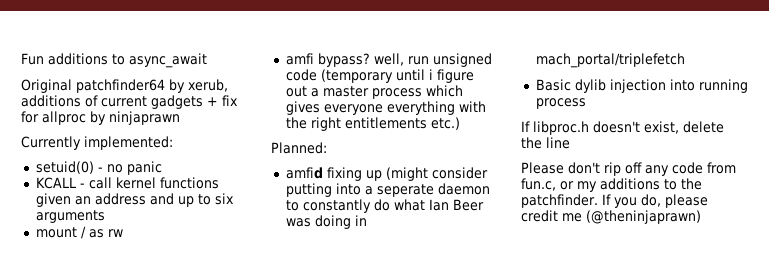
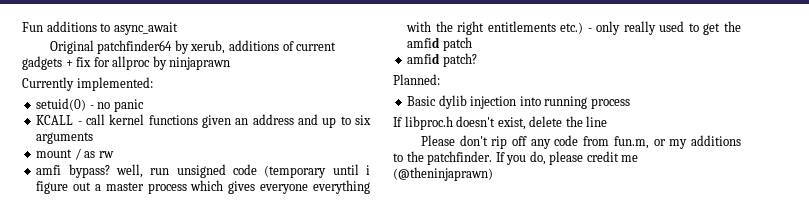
- amfi bypass? well, run unsigned code (temporary until i figure out a master process which gives everyone everything with the right entitlements etc.)
+ amfi bypass? well, run unsigned code (temporary until i figure out a master process which gives everyone everything with the right entitlements etc.) - only really used to get the amfid patch
+ amfid patch?
  Planned:
- amfid fixing up (might consider putting into a seperate daemon to constantly do what Ian Beer was doing in mach_portal/triplefetch
- Please don't rip off any code from fun.c, or my additions to the patchfinder.
+ Please don't rip off any code from fun.m, or my additions to the patchfinder.

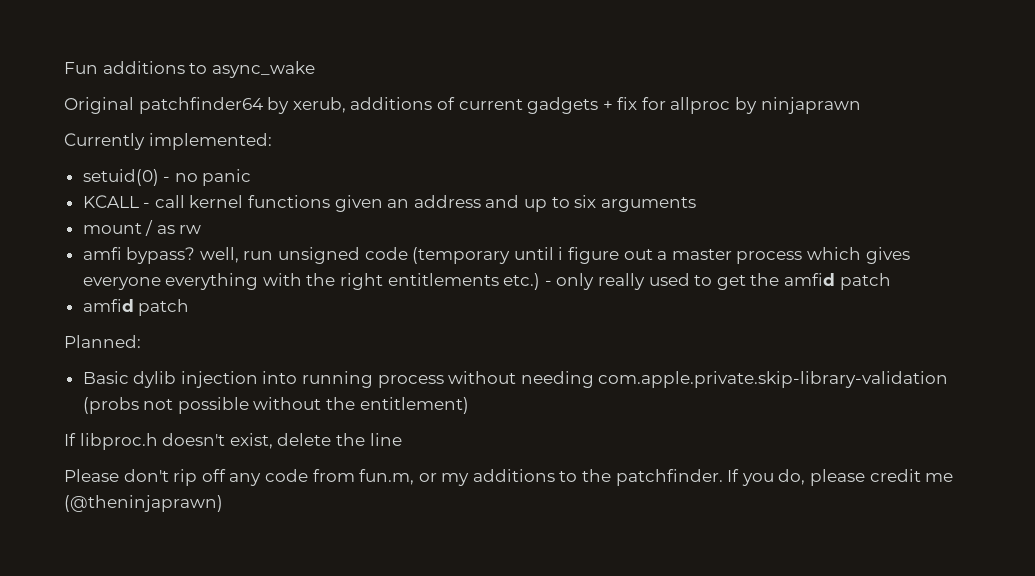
- Fun additions to async_await
+ Fun additions to async_wake
  amfi bypass? well, run unsigned code (temporary until i figure out a master process which gives everyone everything with the right entitlements etc.) - only really used to get the amfid patch
- amfid patch?
+ amfid patch
- Basic dylib injection into running process
+ Basic dylib injection into running process without needing com.apple.private.skip-library-validation (probs not possible without the entitlement)

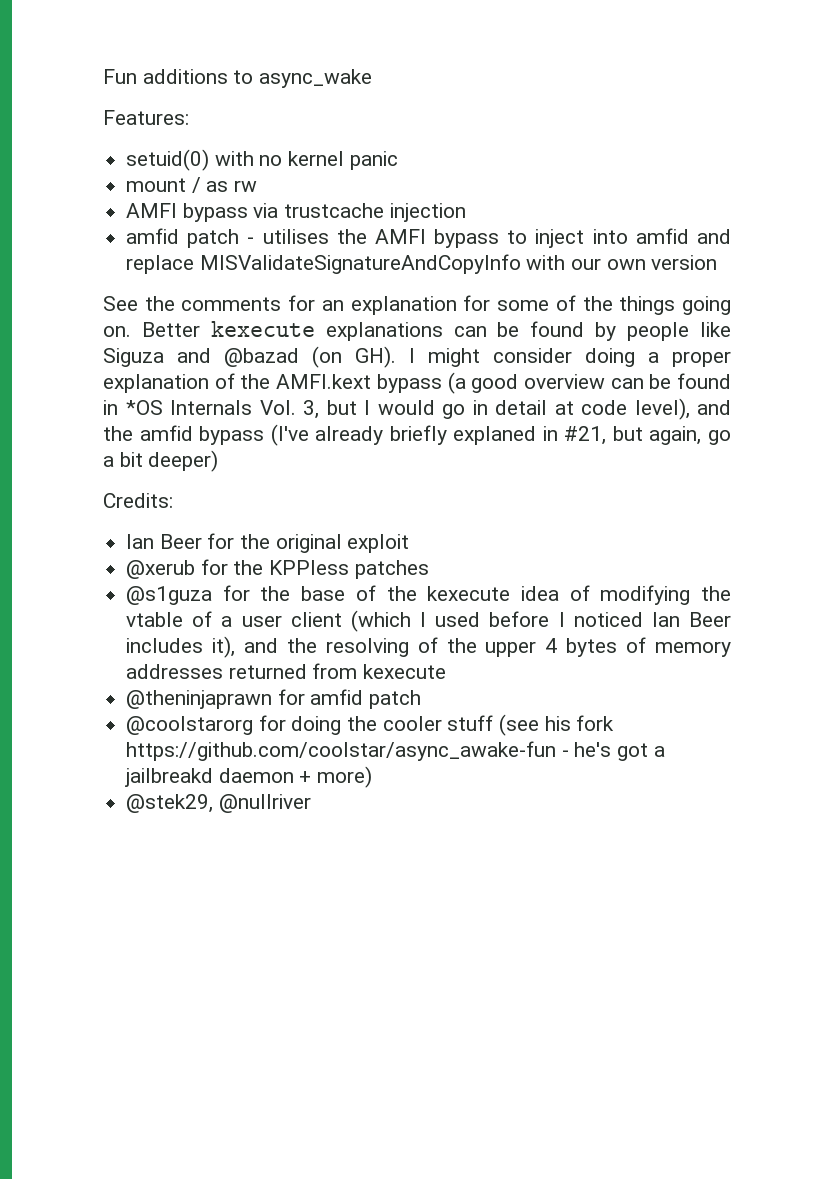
- Original patchfinder64 by xerub, additions of current gadgets + fix for allproc by ninjaprawn
- Currently implemented:
- setuid(0) - no panic
- KCALL - call kernel functions given an address and up to six arguments
+ Features:
+ setuid(0) with no kernel panic
  mount / as rw
- amfi bypass? well, run unsigned code (temporary until i figure out a master process which gives everyone everything with the right entitlements etc.) - only really used to get the amfid patch
- amfid patch
- Planned:
- Basic dylib injection into running process without needing com.apple.private.skip-library-validation (probs not possible without the entitlement)
- If libproc.h doesn't exist, delete the line
- Please don't rip off any code from fun.m, or my additions to the patchfinder. If you do, please credit me (@theninjaprawn)
+ AMFI bypass via trustcache injection
+ amfid patch - utilises the AMFI bypass to inject into amfid and replace MISValidateSignatureAndCopyInfo with our own version
+ See the comments for an explanation for some of the things going on. Better kexecute explanations can be found by people like Siguza and @bazad (on GH). I might consider doing a proper explanation of the AMFI.kext bypass (a good overview can be found in *OS Internals Vol. 3, but I would go in detail at code level), and the amfid bypass (I've already briefly explaned in #21, but again, go a bit deeper)
+ Credits:
+ Ian Beer for the original exploit
+ @xerub for the KPPless patches
+ @s1guza for the base of the kexecute idea of modifying the vtable of a user client (which I used before I noticed Ian Beer includes it), and the resolving of the upper 4 bytes of memory addresses returned from kexecute
+ @theninjaprawn for amfid patch
+ @coolstarorg for doing the cooler stuff (see his fork https://github.com/coolstar/async_awake-fun - he's got a jailbreakd daemon + more)
+ @stek29, @nullriver

